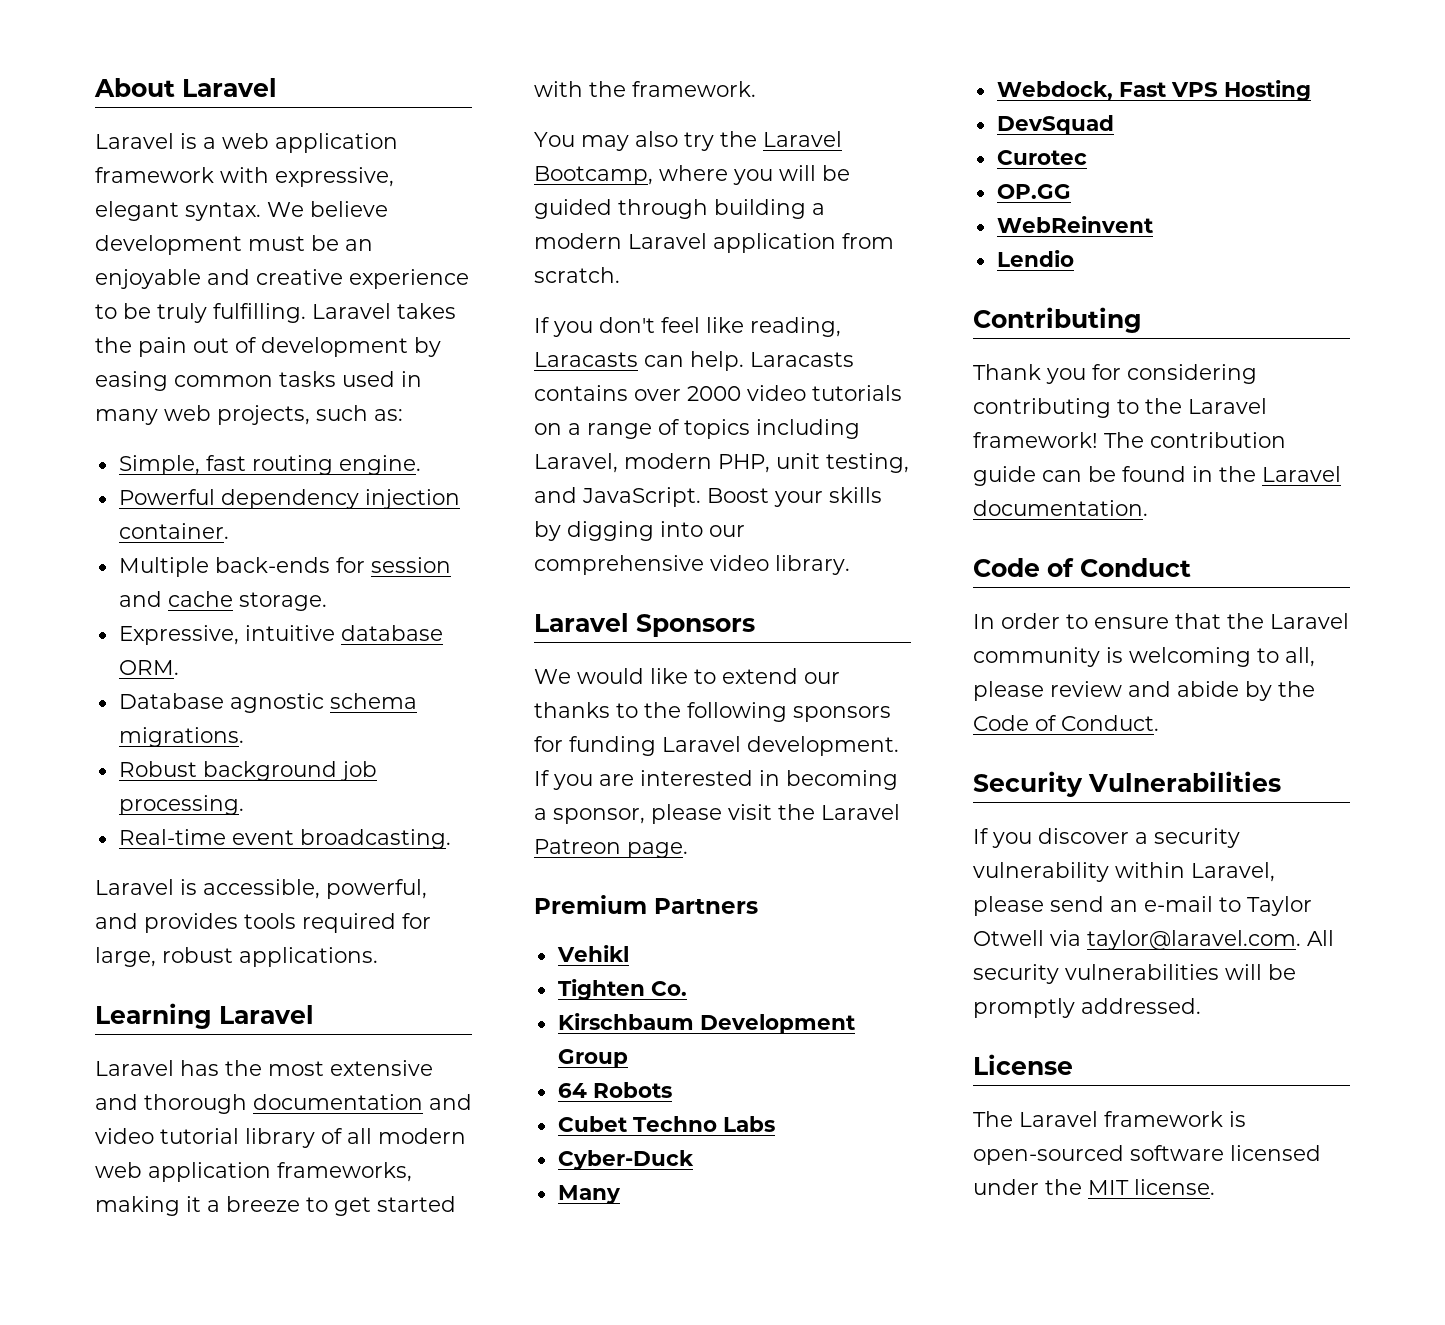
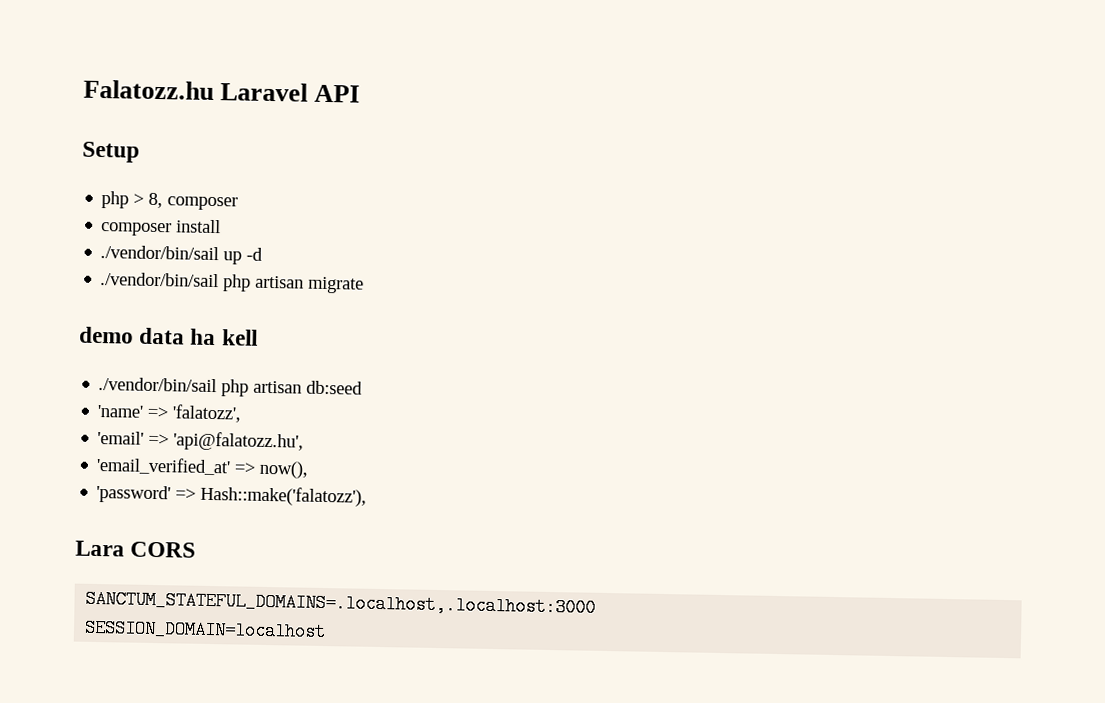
- About Laravel
- Laravel is a web application framework with expressive, elegant syntax. We believe development must be an enjoyable and creative experience to be truly fulfilling. Laravel takes the pain out of development by easing common tasks used in many web projects, such as:
- Simple, fast routing engine.
- Powerful dependency injection container.
- Multiple back-ends for session and cache storage.
- Expressive, intuitive database ORM.
- Database agnostic schema migrations.
- Robust background job processing.
- Real-time event broadcasting.
- Laravel is accessible, powerful, and provides tools required for large, robust applications.
- Learning Laravel
- Laravel has the most extensive and thorough documentation and video tutorial library of all modern web application frameworks, making it a breeze to get started with the framework.
- You may also try the Laravel Bootcamp, where you will be guided through building a modern Laravel application from scratch.
- If you don't feel like reading, Laracasts can help. Laracasts contains over 2000 video tutorials on a range of topics including Laravel, modern PHP, unit testing, and JavaScript. Boost your skills by digging into our comprehensive video library.
- Laravel Sponsors
- We would like to extend our thanks to the following sponsors for funding Laravel development. If you are interested in becoming a sponsor, please visit the Laravel Patreon page.
- Premium Partners
- Vehikl
- Tighten Co.
- Kirschbaum Development Group
- 64 Robots
- Cubet Techno Labs
- Cyber-Duck
- Many
- Webdock, Fast VPS Hosting
- DevSquad
- Curotec
- OP.GG
- WebReinvent
- Lendio
- Contributing
- Thank you for considering contributing to the Laravel framework! The contribution guide can be found in the Laravel documentation.
- Code of Conduct
- In order to ensure that the Laravel community is welcoming to all, please review and abide by the Code of Conduct.
- Security Vulnerabilities
- If you discover a security vulnerability within Laravel, please send an e-mail to Taylor Otwell via taylor@laravel.com. All security vulnerabilities will be promptly addressed.
- License
- The Laravel framework is open-sourced software licensed under the MIT license.
+ Falatozz.hu Laravel API
+ Setup
+ php > 8, composer
+ composer install
+ ./vendor/bin/sail up -d
+ ./vendor/bin/sail php artisan migrate
+ demo data ha kell
+ ./vendor/bin/sail php artisan db:seed
+ 'name' => 'falatozz',
+ 'email' => 'api@falatozz.hu',
+ 'email_verified_at' => now(),
+ 'password' => Hash::make('falatozz'),
+ Lara CORS
+ SANCTUM_STATEFUL_DOMAINS=.localhost,.localhost:3000
+ SESSION_DOMAIN=localhost

